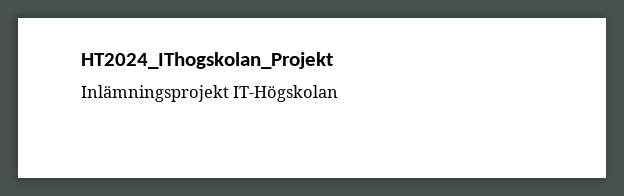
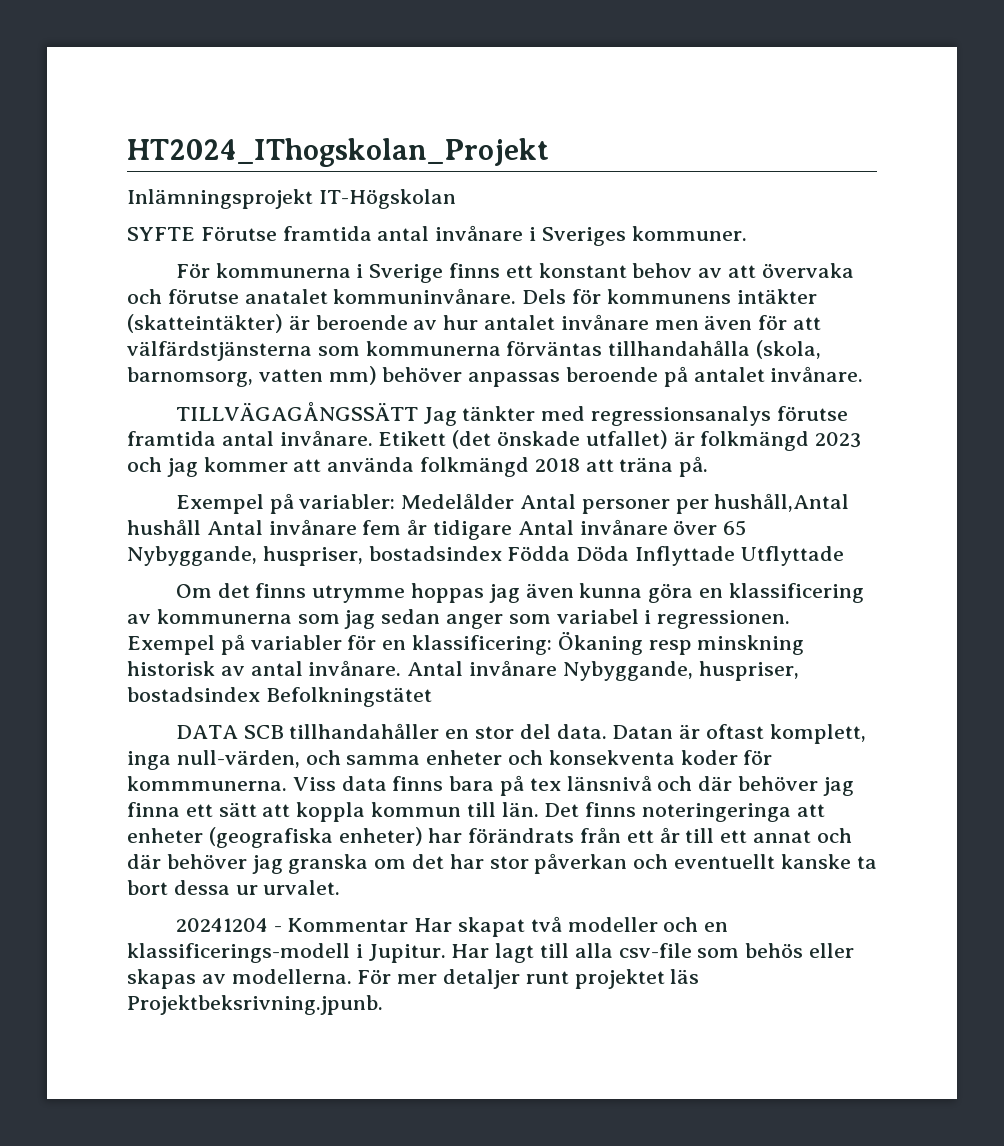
+ SYFTE Förutse framtida antal invånare i Sveriges kommuner.
+ För kommunerna i Sverige finns ett konstant behov av att övervaka och förutse anatalet kommuninvånare. Dels för kommunens intäkter (skatteintäkter) är beroende av hur antalet invånare men även för att välfärdstjänsterna som kommunerna förväntas tillhandahålla (skola, barnomsorg, vatten mm) behöver anpassas beroende på antalet invånare.
+ TILLVÄGAGÅNGSSÄTT Jag tänkter med regressionsanalys förutse framtida antal invånare. Etikett (det önskade utfallet) är folkmängd 2023 och jag kommer att använda folkmängd 2018 att träna på.
+ Exempel på variabler: Medelålder Antal personer per hushåll,Antal hushåll Antal invånare fem år tidigare Antal invånare över 65 Nybyggande, huspriser, bostadsindex Födda Döda Inflyttade Utflyttade
+ Om det finns utrymme hoppas jag även kunna göra en klassificering av kommunerna som jag sedan anger som variabel i regressionen. Exempel på variabler för en klassificering: Ökaning resp minskning historisk av antal invånare. Antal invånare Nybyggande, huspriser, bostadsindex Befolkningstätet
+ DATA SCB tillhandahåller en stor del data. Datan är oftast komplett, inga null-värden, och samma enheter och konsekventa koder för kommmunerna. Viss data finns bara på tex länsnivå och där behöver jag finna ett sätt att koppla kommun till län. Det finns noteringeringa att enheter (geografiska enheter) har förändrats från ett år till ett annat och där behöver jag granska om det har stor påverkan och eventuellt kanske ta bort dessa ur urvalet.
+ 20241204 - Kommentar Har skapat två modeller och en klassificerings-modell i Jupitur. Har lagt till alla csv-file som behös eller skapas av modellerna. För mer detaljer runt projektet läs Projektbeksrivning.jpunb.

